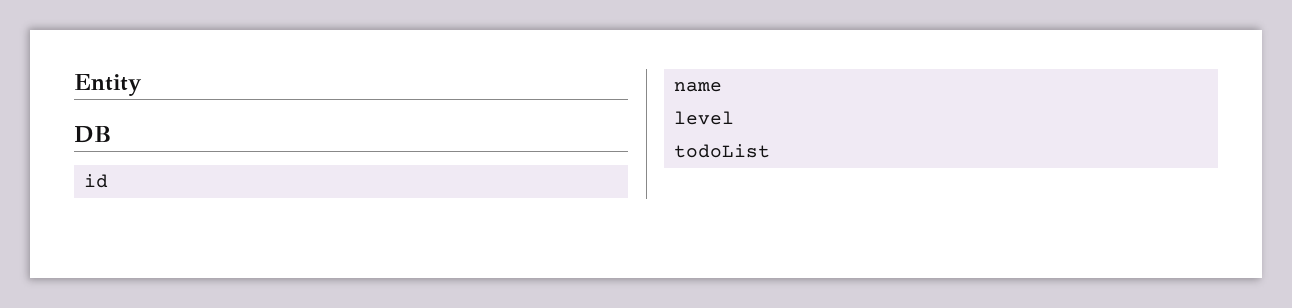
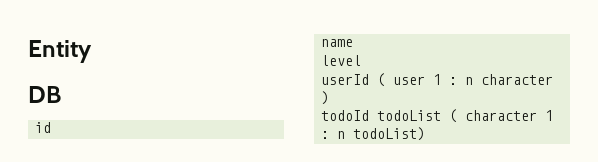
- todoList
+ userId ( user 1 : n character )
+ todoId todoList ( character 1 : n todoList)

